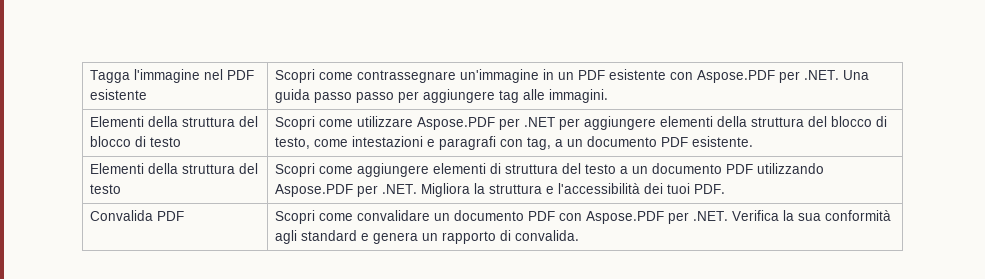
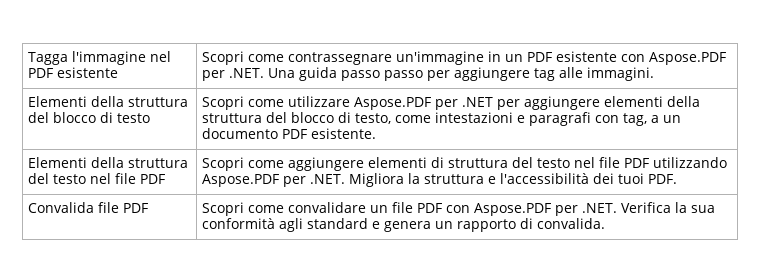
- Elementi della struttura del testo | Scopri come aggiungere elementi di struttura del testo a un documento PDF utilizzando Aspose.PDF per .NET. Migliora la struttura e l'accessibilità dei tuoi PDF.
+ Elementi della struttura del testo nel file PDF | Scopri come aggiungere elementi di struttura del testo nel file PDF utilizzando Aspose.PDF per .NET. Migliora la struttura e l'accessibilità dei tuoi PDF.
- Convalida PDF | Scopri come convalidare un documento PDF con Aspose.PDF per .NET. Verifica la sua conformità agli standard e genera un rapporto di convalida.
+ Convalida file PDF | Scopri come convalidare un file PDF con Aspose.PDF per .NET. Verifica la sua conformità agli standard e genera un rapporto di convalida.

